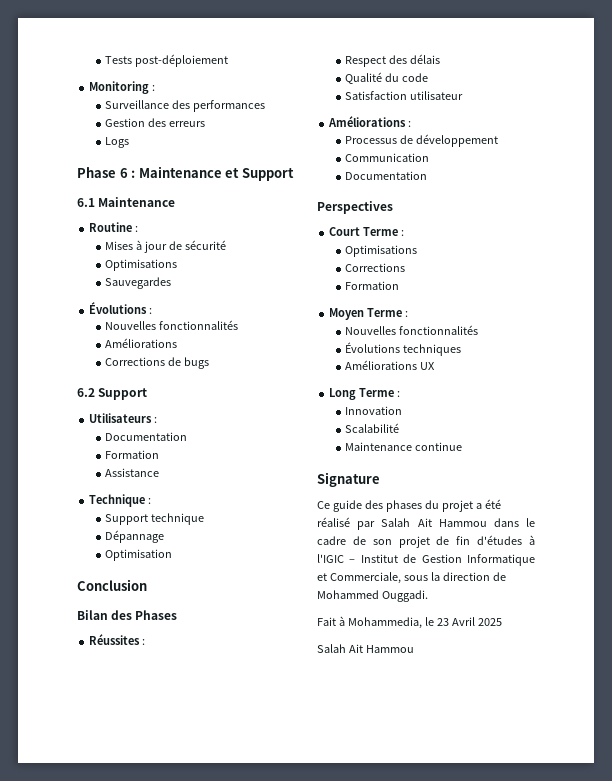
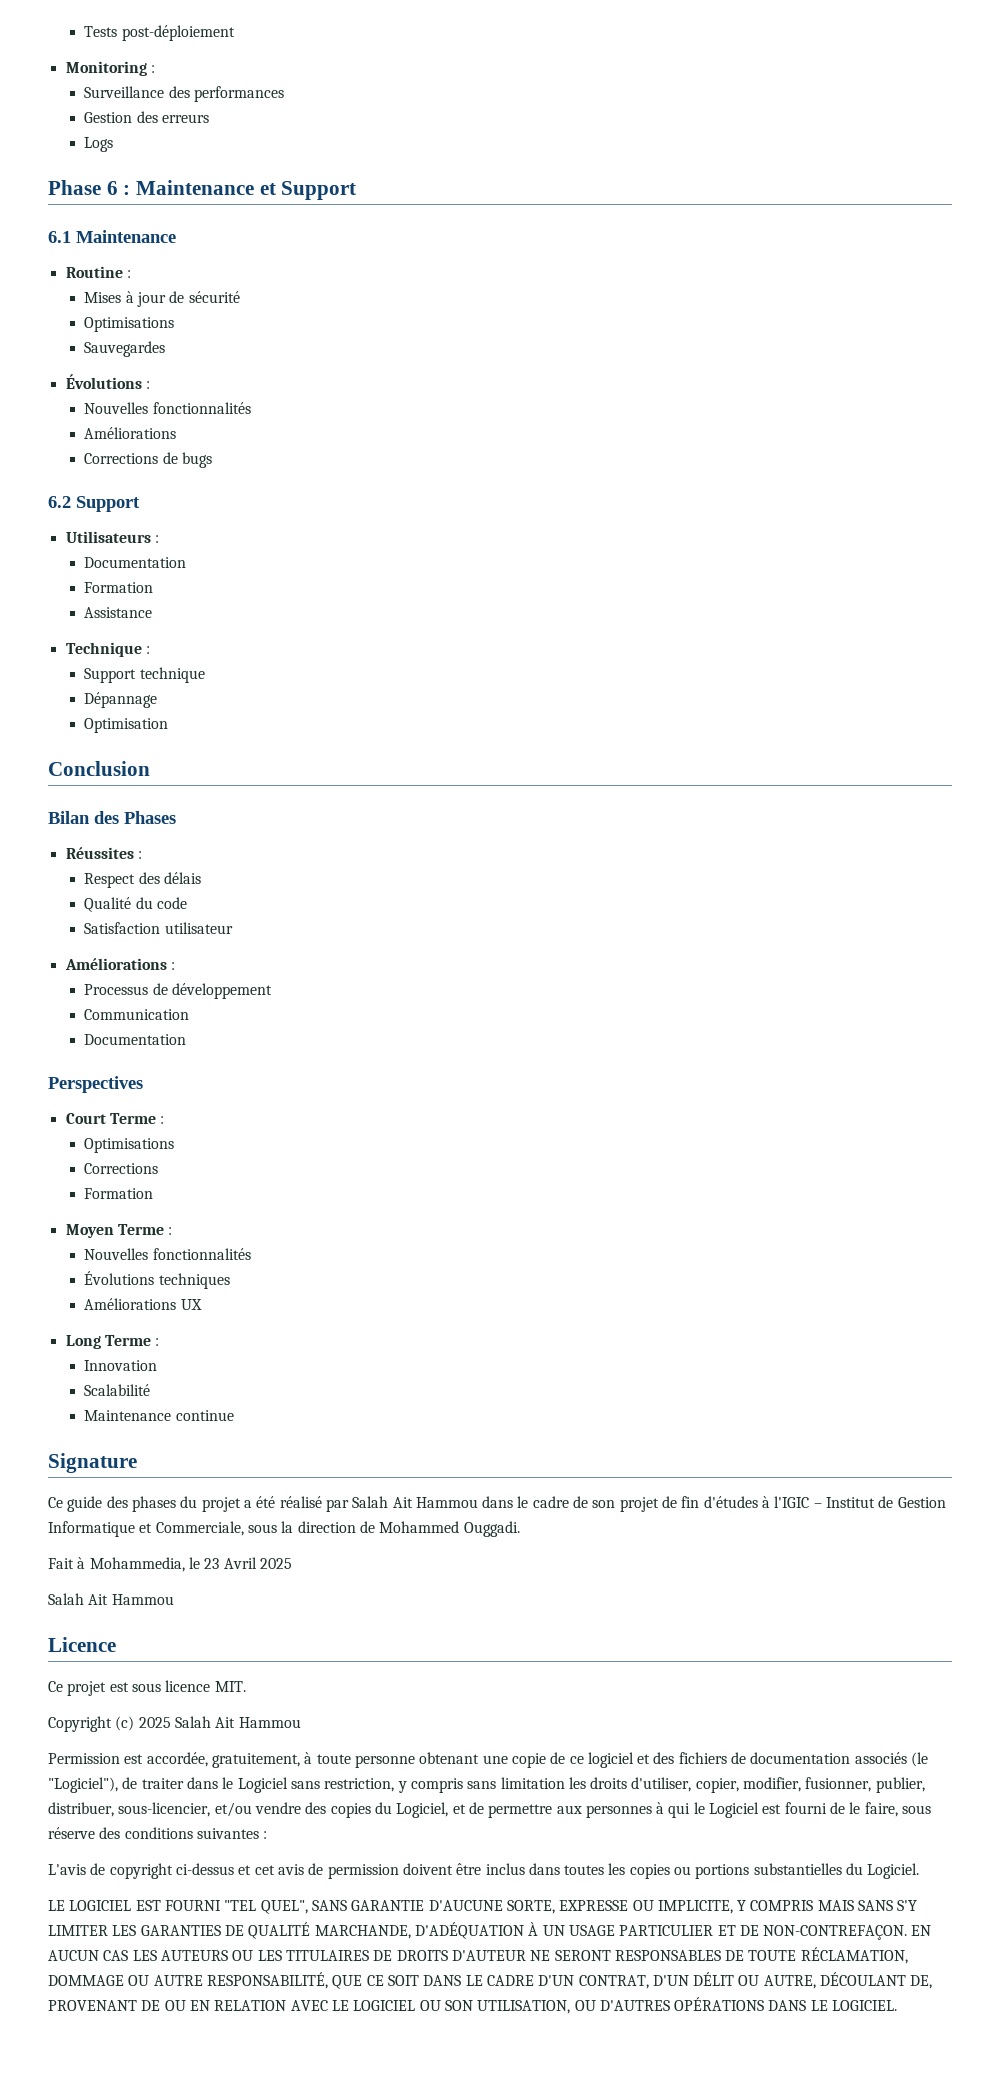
+ Licence
+ Ce projet est sous licence MIT.
+ Copyright (c) 2025 Salah Ait Hammou
+ Permission est accordée, gratuitement, à toute personne obtenant une copie de ce logiciel et des fichiers de documentation associés (le "Logiciel"), de traiter dans le Logiciel sans restriction, y compris sans limitation les droits d'utiliser, copier, modifier, fusionner, publier, distribuer, sous-licencier, et/ou vendre des copies du Logiciel, et de permettre aux personnes à qui le Logiciel est fourni de le faire, sous réserve des conditions suivantes :
+ L'avis de copyright ci-dessus et cet avis de permission doivent être inclus dans toutes les copies ou portions substantielles du Logiciel.
+ LE LOGICIEL EST FOURNI "TEL QUEL", SANS GARANTIE D'AUCUNE SORTE, EXPRESSE OU IMPLICITE, Y COMPRIS MAIS SANS S'Y LIMITER LES GARANTIES DE QUALITÉ MARCHANDE, D'ADÉQUATION À UN USAGE PARTICULIER ET DE NON-CONTREFAÇON. EN AUCUN CAS LES AUTEURS OU LES TITULAIRES DE DROITS D'AUTEUR NE SERONT RESPONSABLES DE TOUTE RÉCLAMATION, DOMMAGE OU AUTRE RESPONSABILITÉ, QUE CE SOIT DANS LE CADRE D'UN CONTRAT, D'UN DÉLIT OU AUTRE, DÉCOULANT DE, PROVENANT DE OU EN RELATION AVEC LE LOGICIEL OU SON UTILISATION, OU D'AUTRES OPÉRATIONS DANS LE LOGICIEL.

